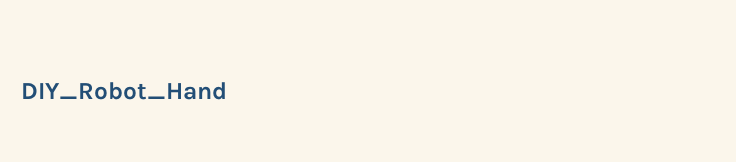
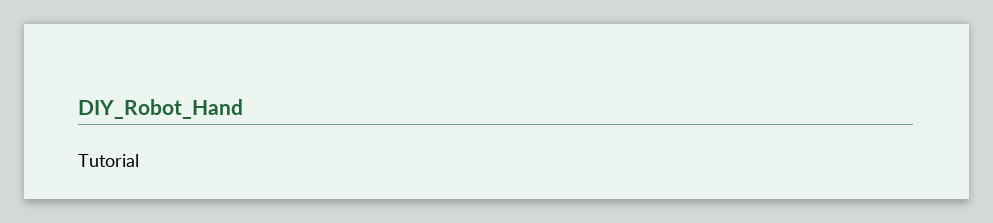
+ Tutorial

